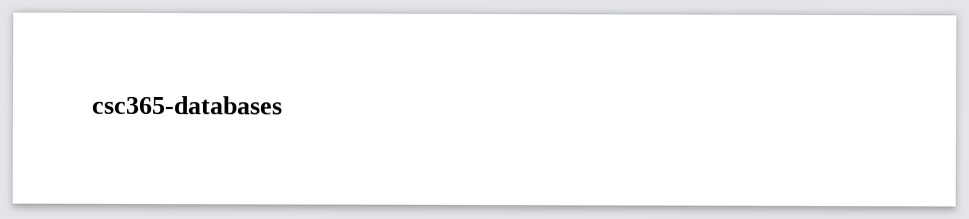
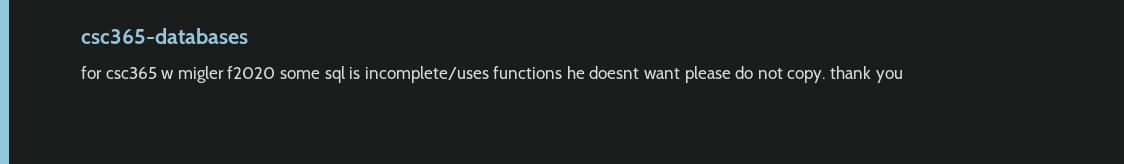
+ for csc365 w migler f2020 some sql is incomplete/uses functions he doesnt want please do not copy. thank you

